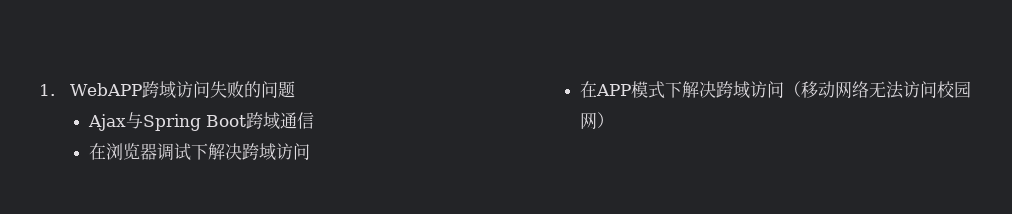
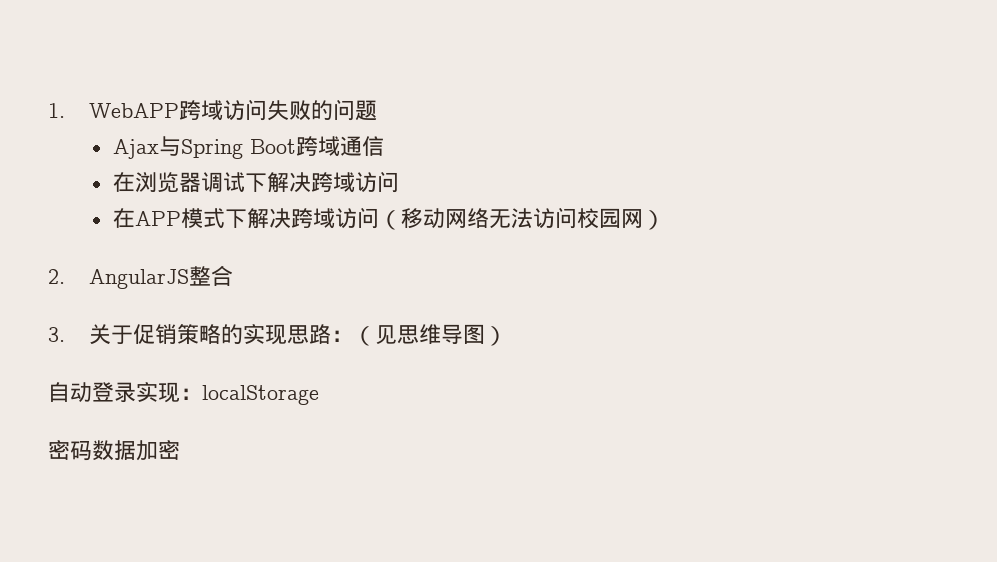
+ 2. AngularJS整合
+ 3.关于促销策略的实现思路：（见思维导图）
+ 自动登录实现：localStorage
+ 密码数据加密

